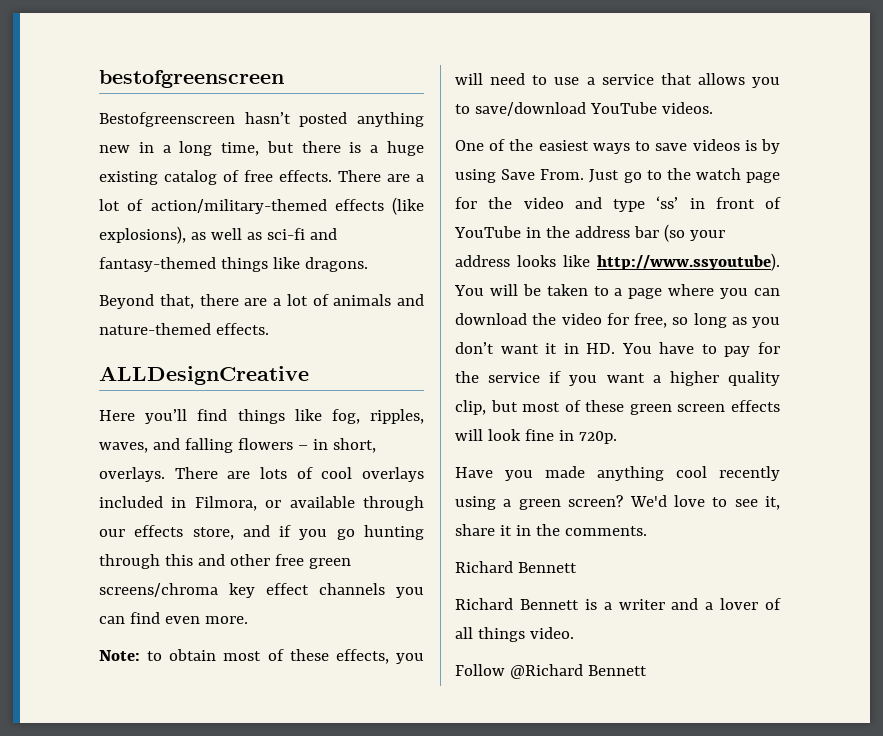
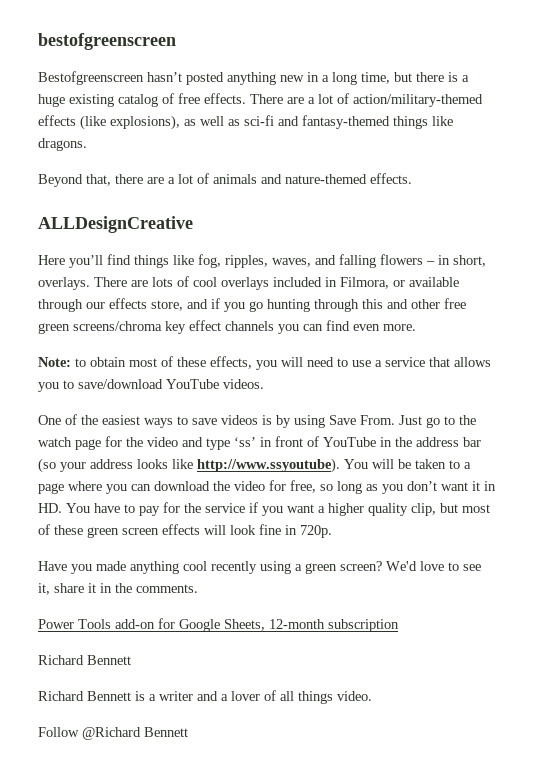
+ Power Tools add-on for Google Sheets, 12-month subscription

